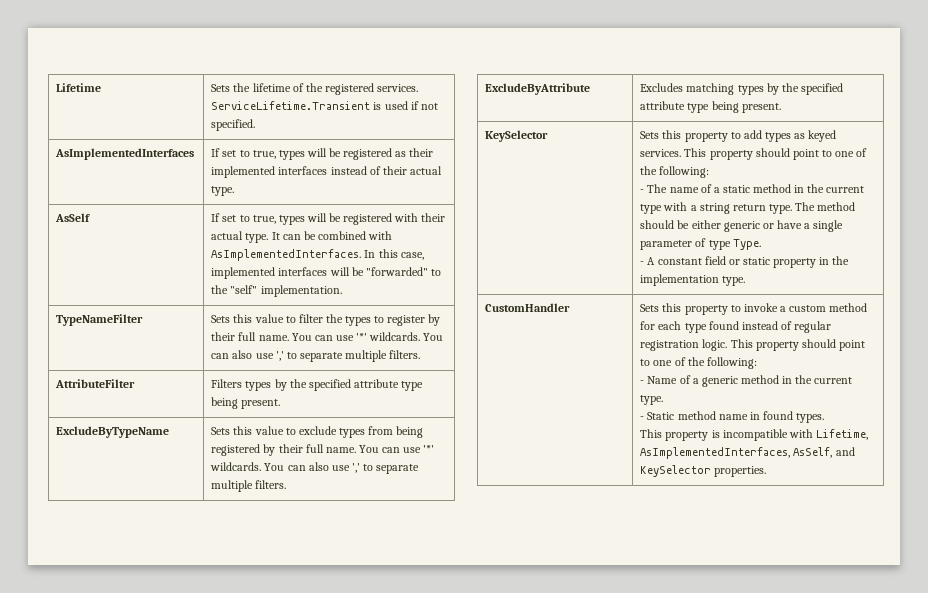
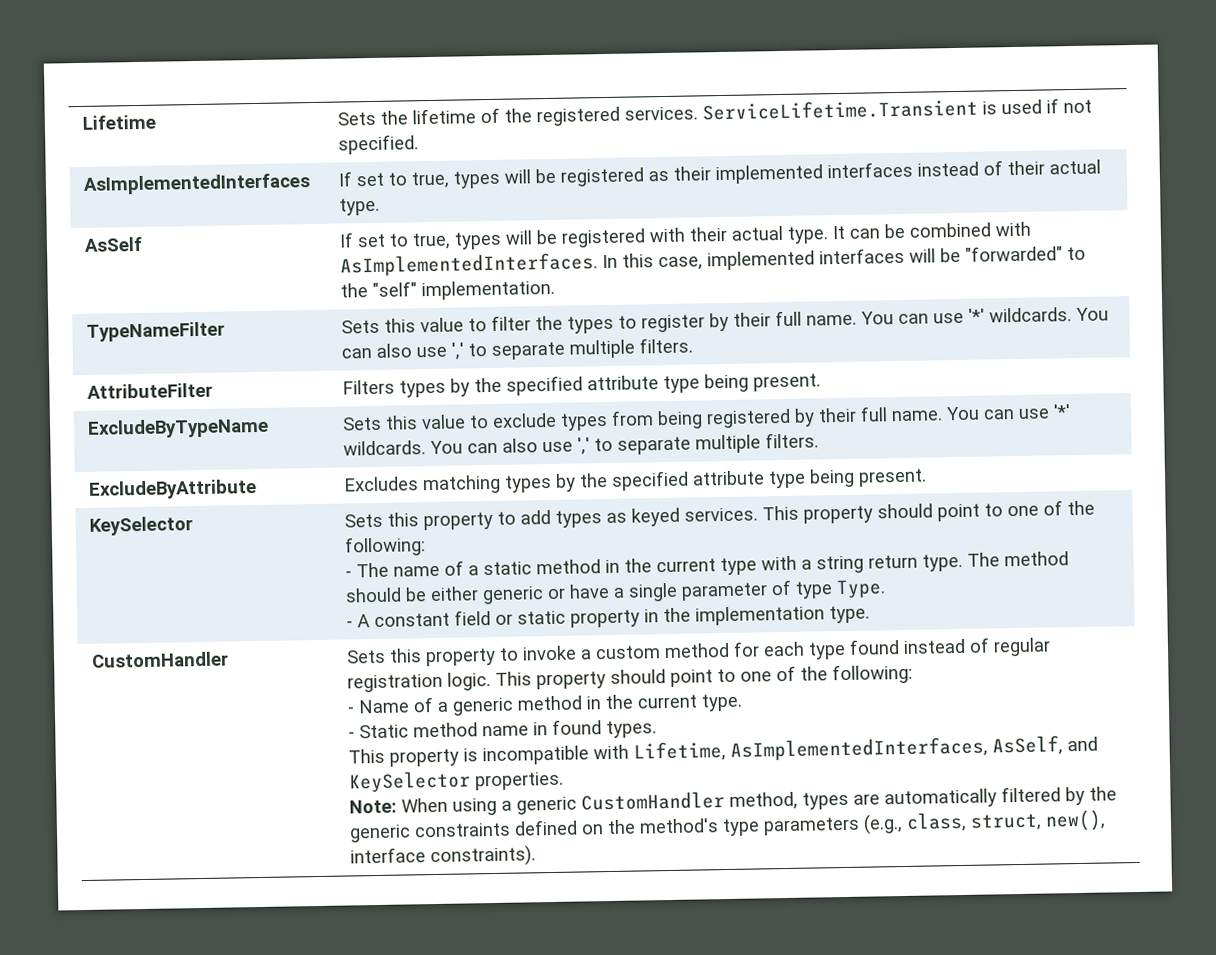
+ Note: When using a generic CustomHandler method, types are automatically filtered by the generic constraints defined on the method's type parameters (e.g., class, struct, new(), interface constraints).

